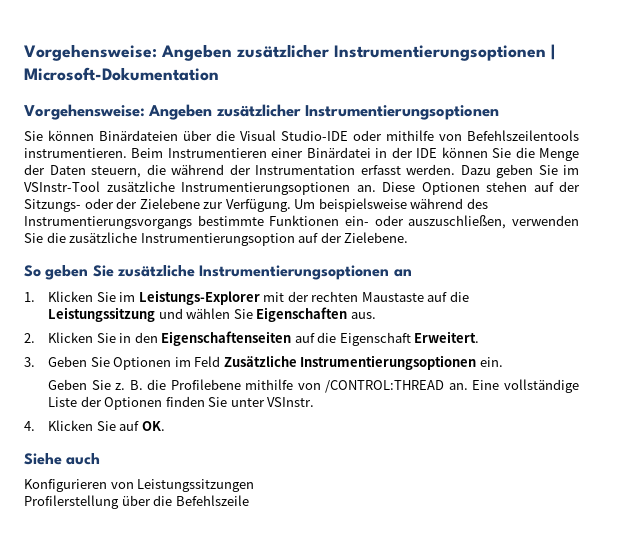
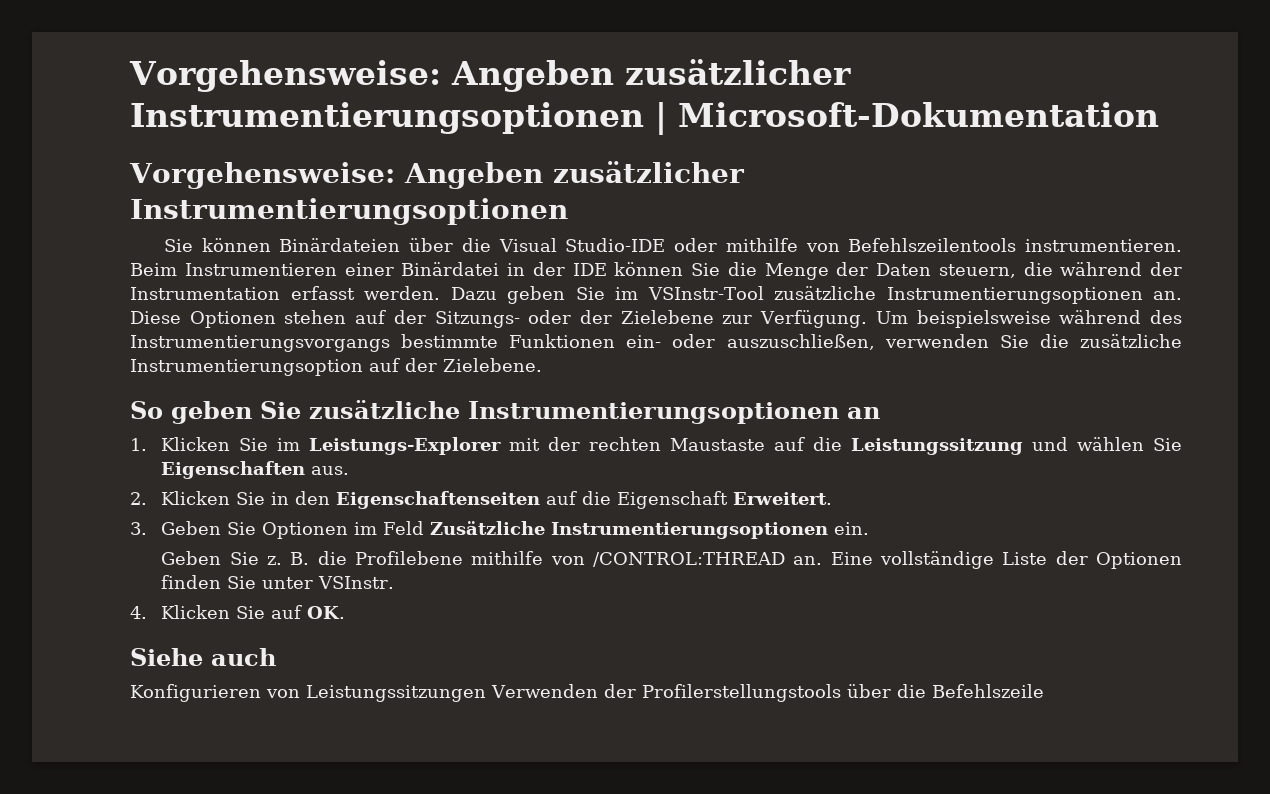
- Konfigurieren von Leistungssitzungen
- Profilerstellung über die Befehlszeile
+ Konfigurieren von Leistungssitzungen Verwenden der Profilerstellungstools über die Befehlszeile

